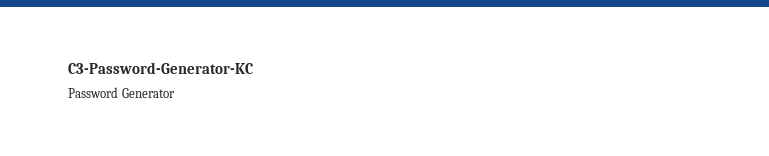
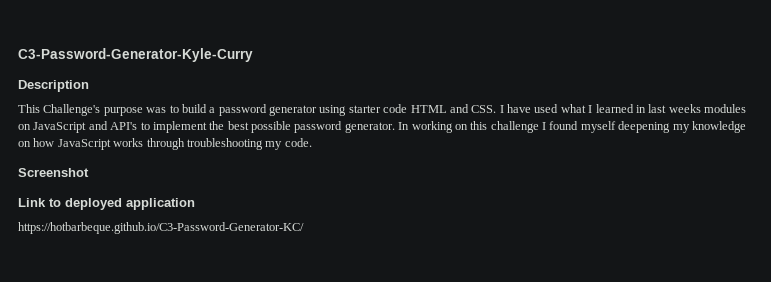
- C3-Password-Generator-KC
- Password Generator
+ C3-Password-Generator-Kyle-Curry
+ Description
+ This Challenge's purpose was to build a password generator using starter code HTML and CSS. I have used what I learned in last weeks modules on JavaScript and API's to implement the best possible password generator. In working on this challenge I found myself deepening my knowledge on how JavaScript works through troubleshooting my code.
+ Screenshot
+ Link to deployed application
+ https://hotbarbeque.github.io/C3-Password-Generator-KC/

